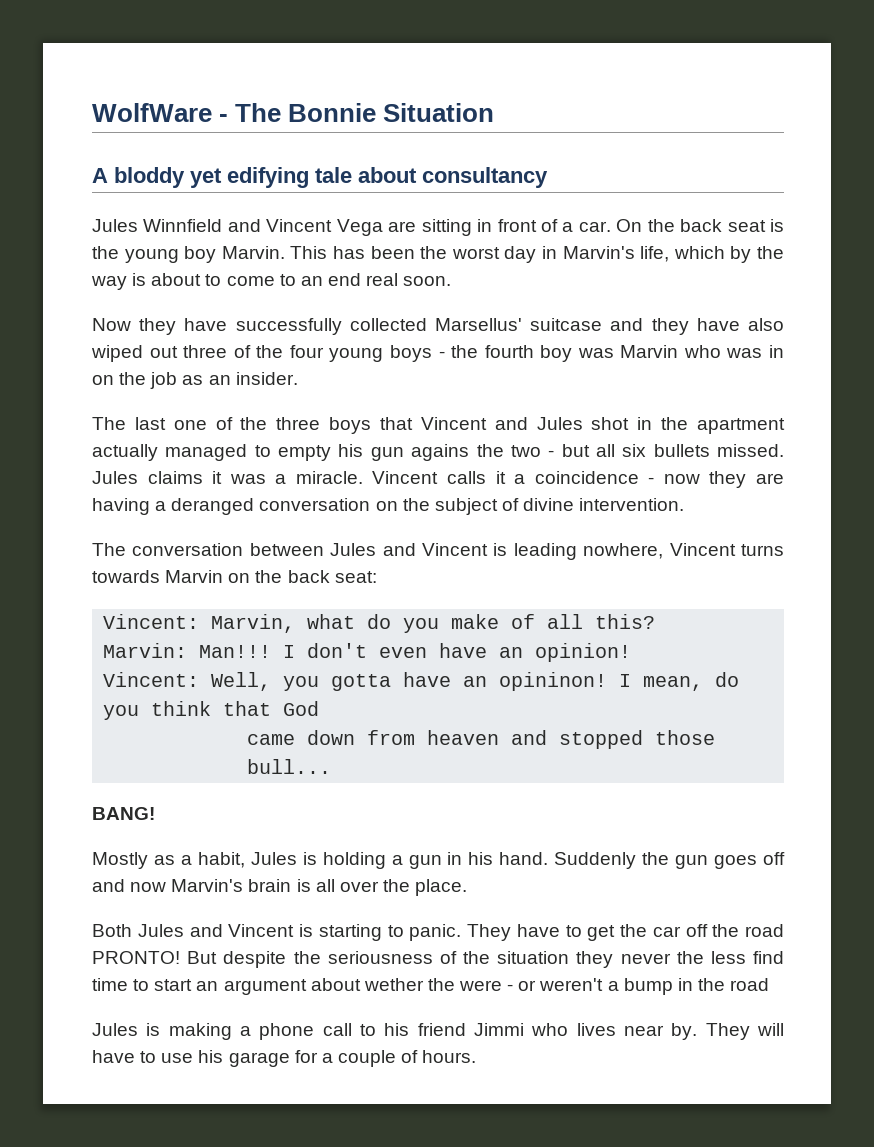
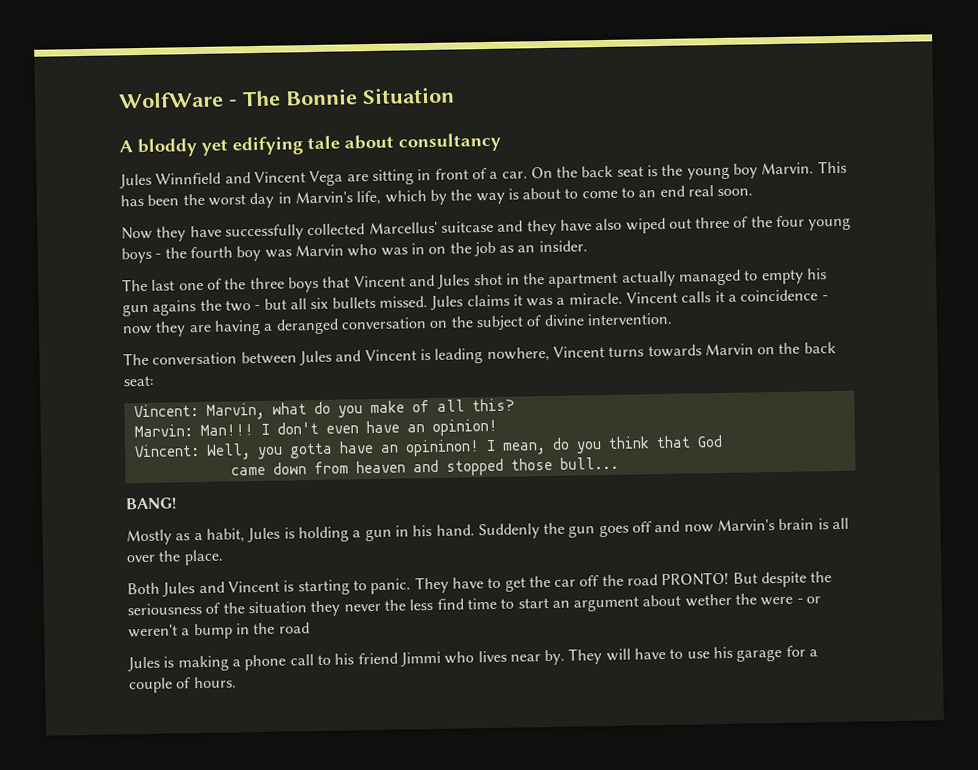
- Now they have successfully collected Marsellus' suitcase and they have also wiped out three of the four young boys - the fourth boy was Marvin who was in on the job as an insider.
+ Now they have successfully collected Marcellus' suitcase and they have also wiped out three of the four young boys - the fourth boy was Marvin who was in on the job as an insider.

